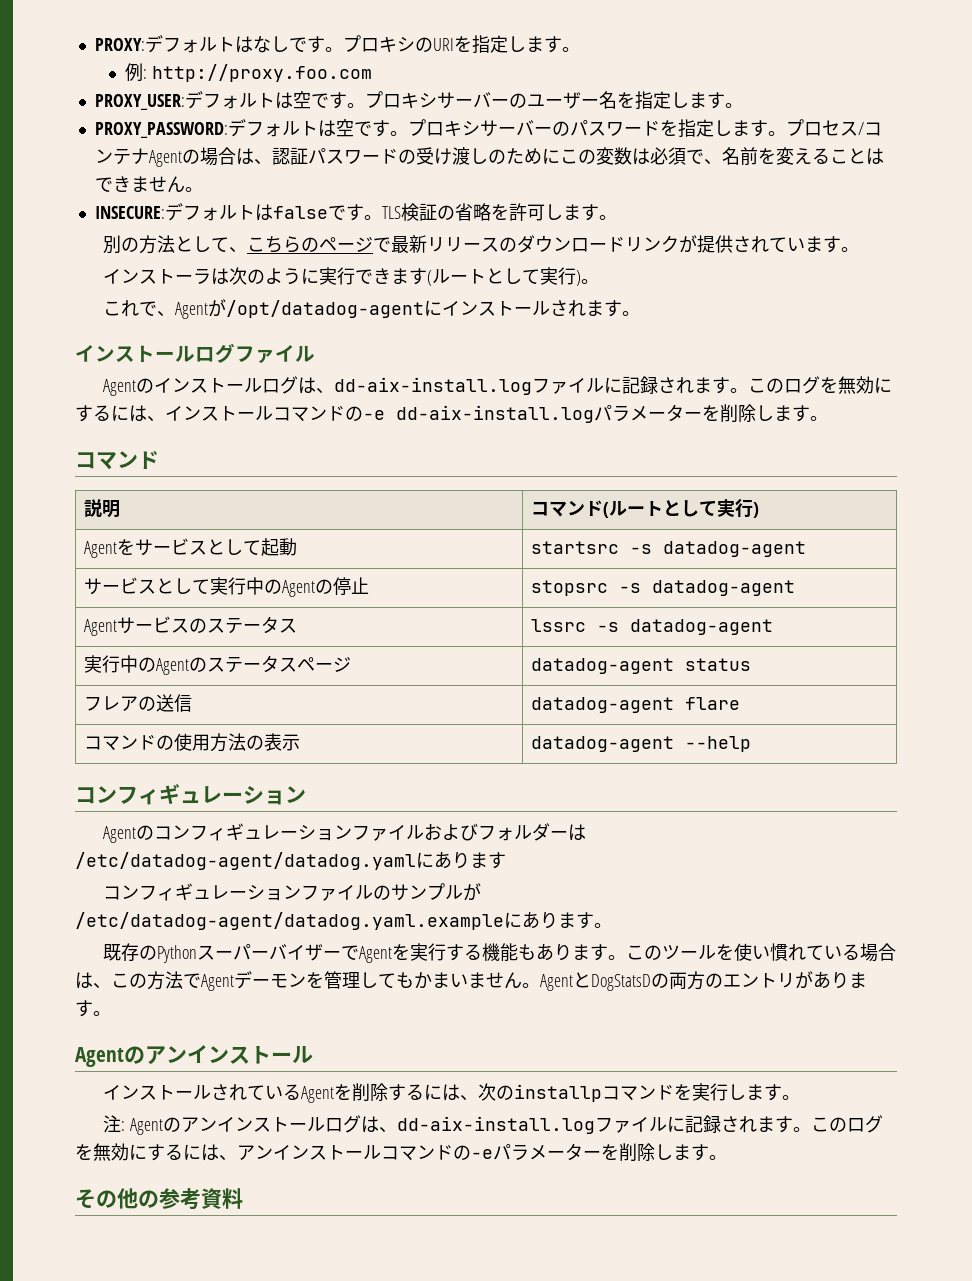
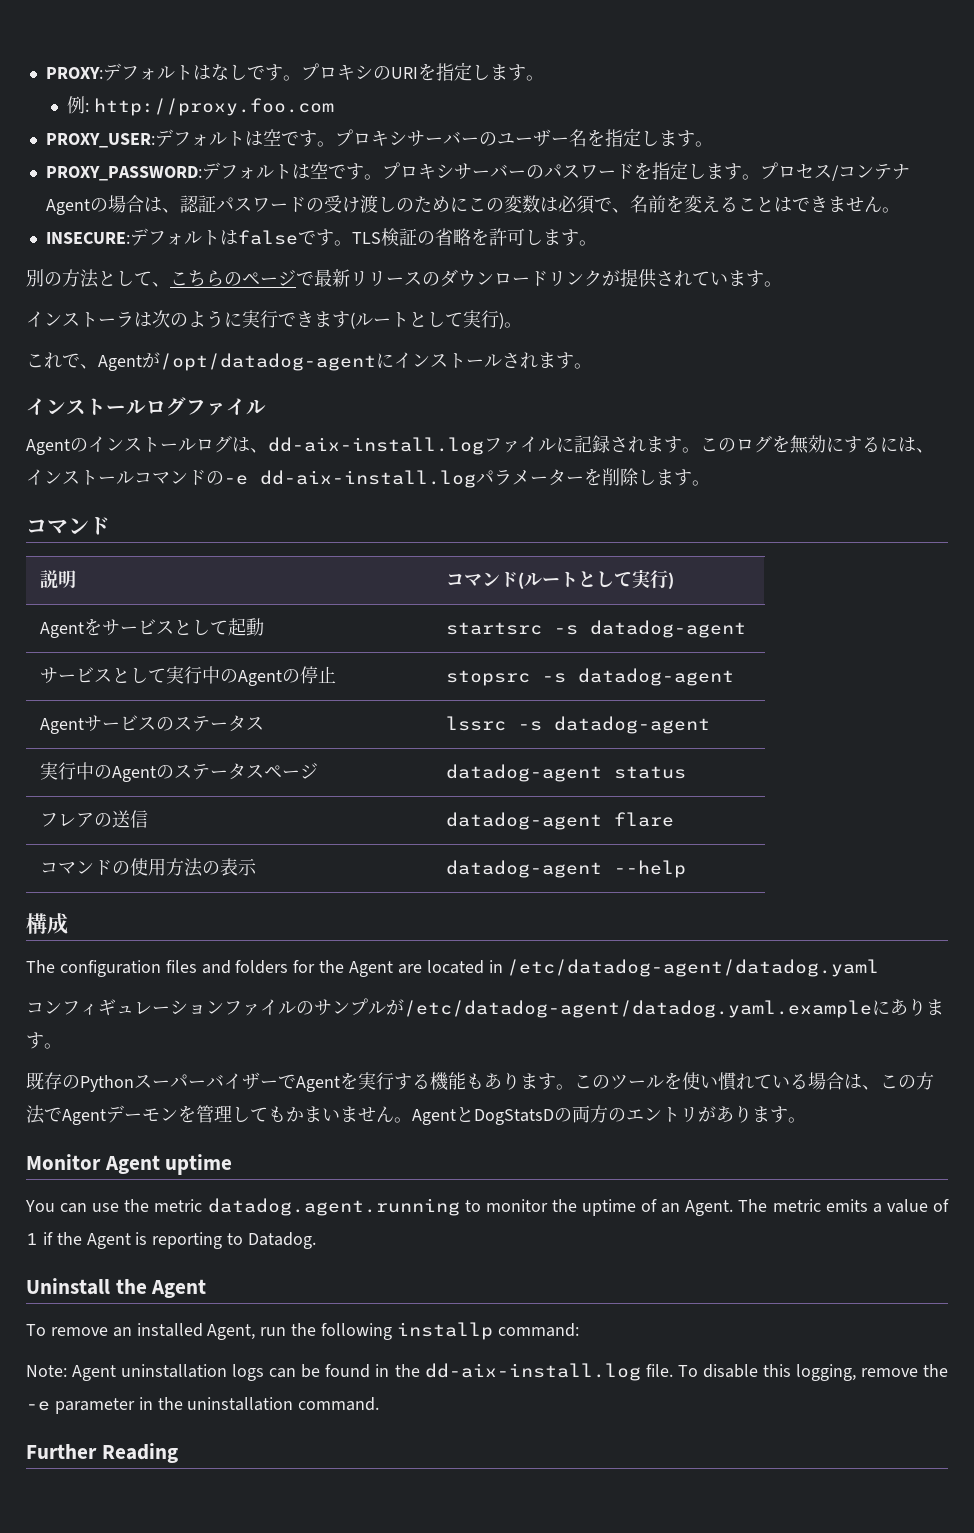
  コマンドの使用方法の表示 | datadog-agent --help
- コンフィギュレーション
- Agentのコンフィギュレーションファイルおよびフォルダーは/etc/datadog-agent/datadog.yamlにあります
+ 構成
+ The configuration files and folders for the Agent are located in /etc/datadog-agent/datadog.yaml
  AgentとDogStatsDの両方のエントリがあります。
- Agentのアンインストール
- インストールされているAgentを削除するには、次のinstallpコマンドを実行します。
- 注: Agentのアンインストールログは、dd-aix-install.logファイルに記録されます。このログを無効にするには、アンインストールコマンドの-eパラメーターを削除します。
- その他の参考資料
+ Monitor Agent uptime
+ You can use the metric datadog.agent.running to monitor the uptime of an Agent. The metric emits a value of 1 if the Agent is reporting to Datadog.
+ Uninstall the Agent
+ To remove an installed Agent, run the following installp command:
+ Note: Agent uninstallation logs can be found in the dd-aix-install.log file. To disable this logging, remove the -e parameter in the uninstallation command.
+ Further Reading

